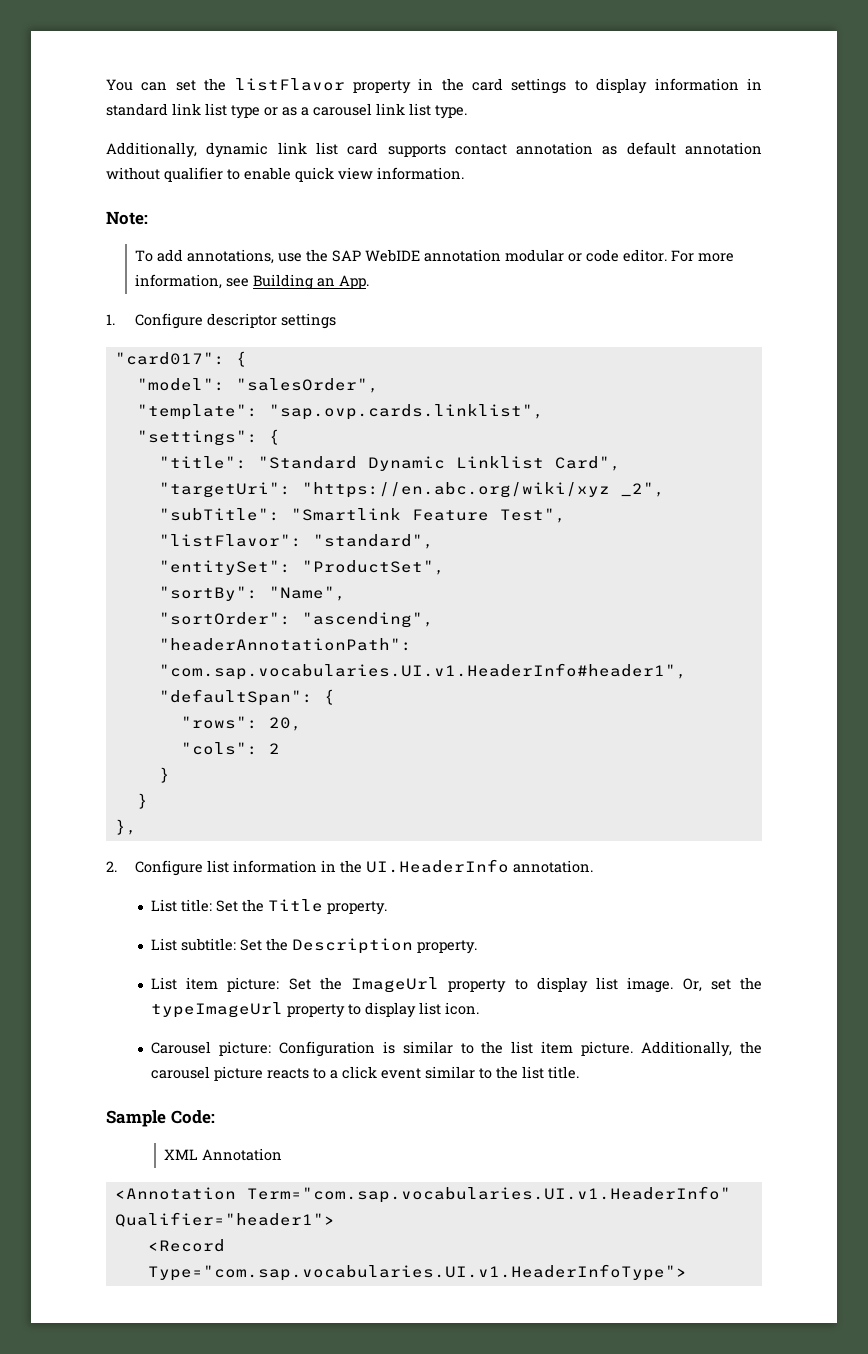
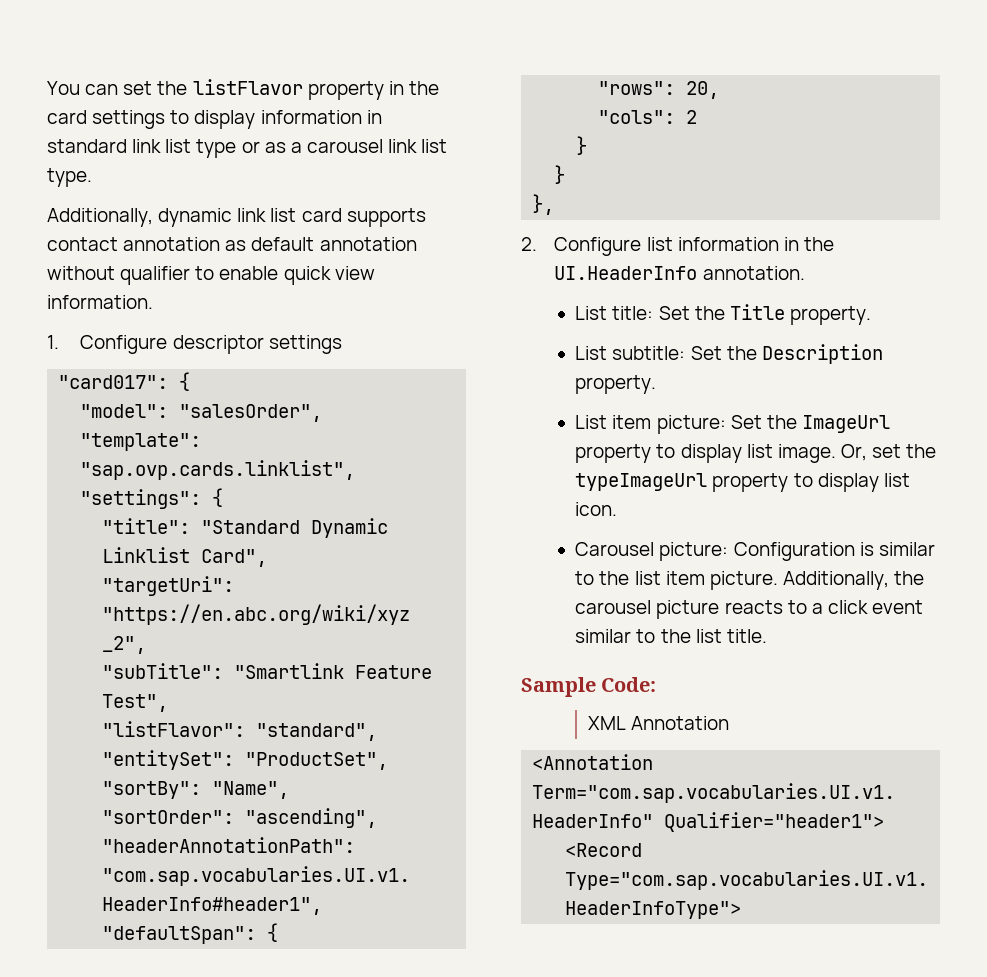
- Note:
- To add annotations, use the SAP WebIDE annotation modular or code editor. For more information, see Building an App.

